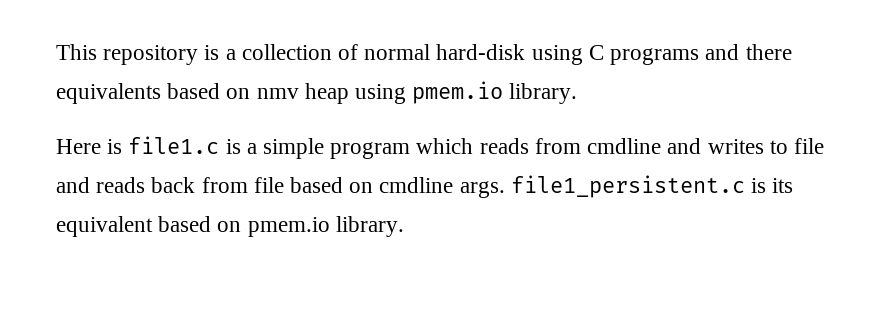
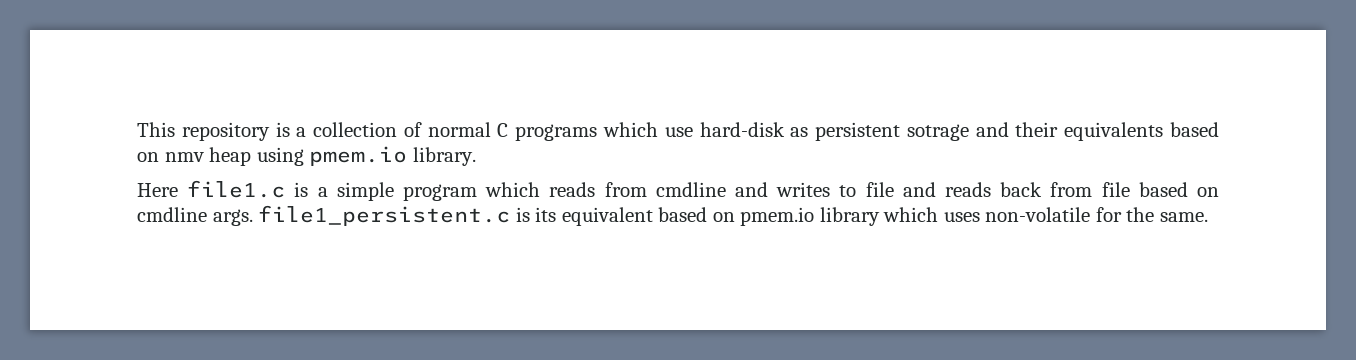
- This repository is a collection of normal hard-disk using C programs and there equivalents based on nmv heap using pmem.io library.
+ This repository is a collection of normal C programs which use hard-disk as persistent sotrage and their equivalents based on nmv heap using pmem.io library.
- Here is file1.c is a simple program which reads from cmdline and writes to file and reads back from file based on cmdline args. file1_persistent.c is its equivalent based on pmem.io library.
+ Here file1.c is a simple program which reads from cmdline and writes to file and reads back from file based on cmdline args. file1_persistent.c is its equivalent based on pmem.io library which uses non-volatile for the same.

